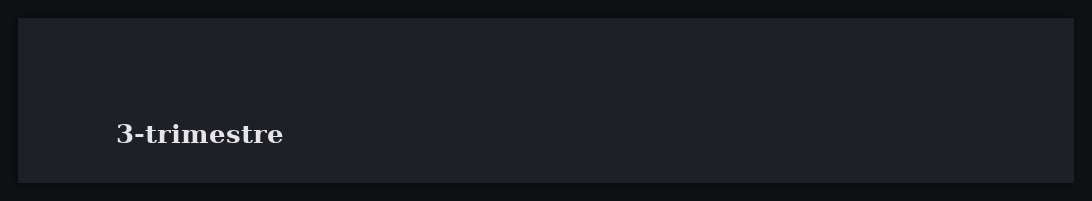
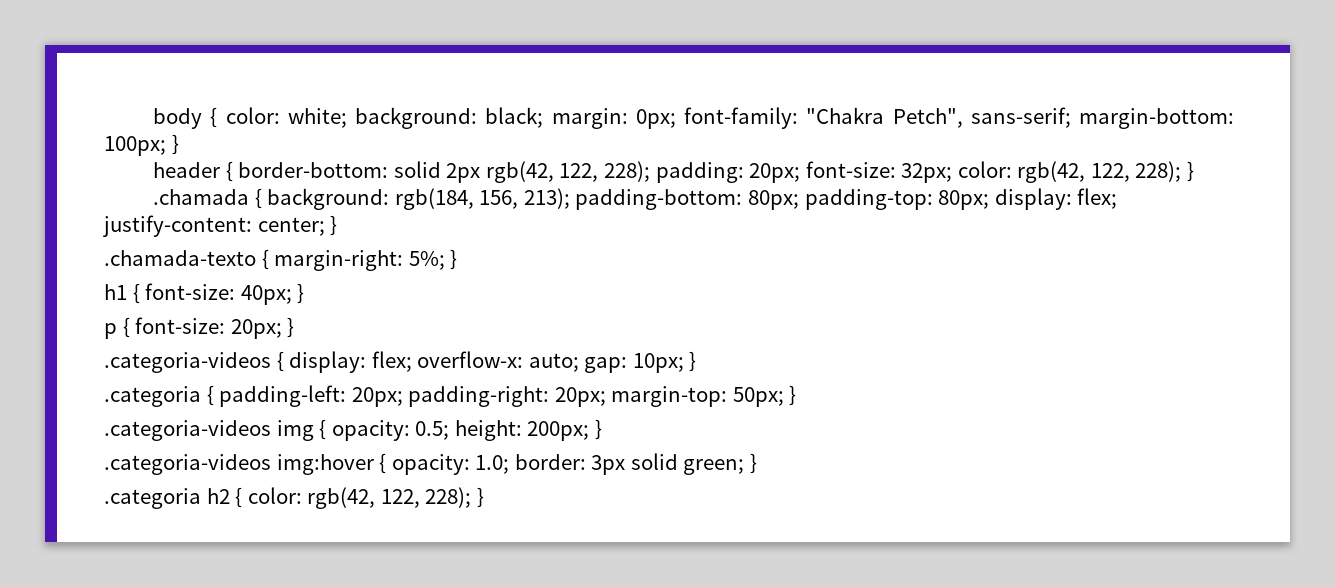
- 3-trimestre
+ body { color: white; background: black; margin: 0px; font-family: "Chakra Petch", sans-serif; margin-bottom: 100px; }
+ header { border-bottom: solid 2px rgb(42, 122, 228); padding: 20px; font-size: 32px; color: rgb(42, 122, 228); }
+ .chamada { background: rgb(184, 156, 213); padding-bottom: 80px; padding-top: 80px; display: flex; justify-content: center; }
+ .chamada-texto { margin-right: 5%; }
+ h1 { font-size: 40px; }
+ p { font-size: 20px; }
+ .categoria-videos { display: flex; overflow-x: auto; gap: 10px; }
+ .categoria { padding-left: 20px; padding-right: 20px; margin-top: 50px; }
+ .categoria-videos img { opacity: 0.5; height: 200px; }
+ .categoria-videos img:hover { opacity: 1.0; border: 3px solid green; }
+ .categoria h2 { color: rgb(42, 122, 228); }

